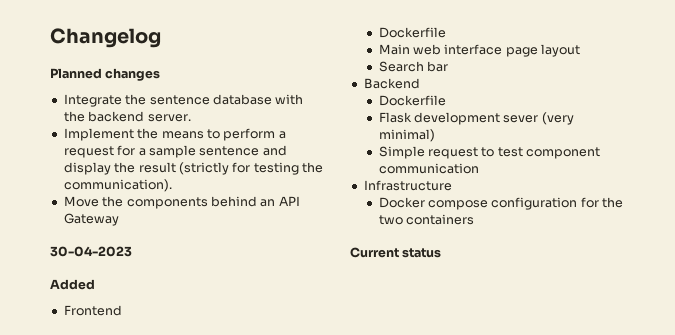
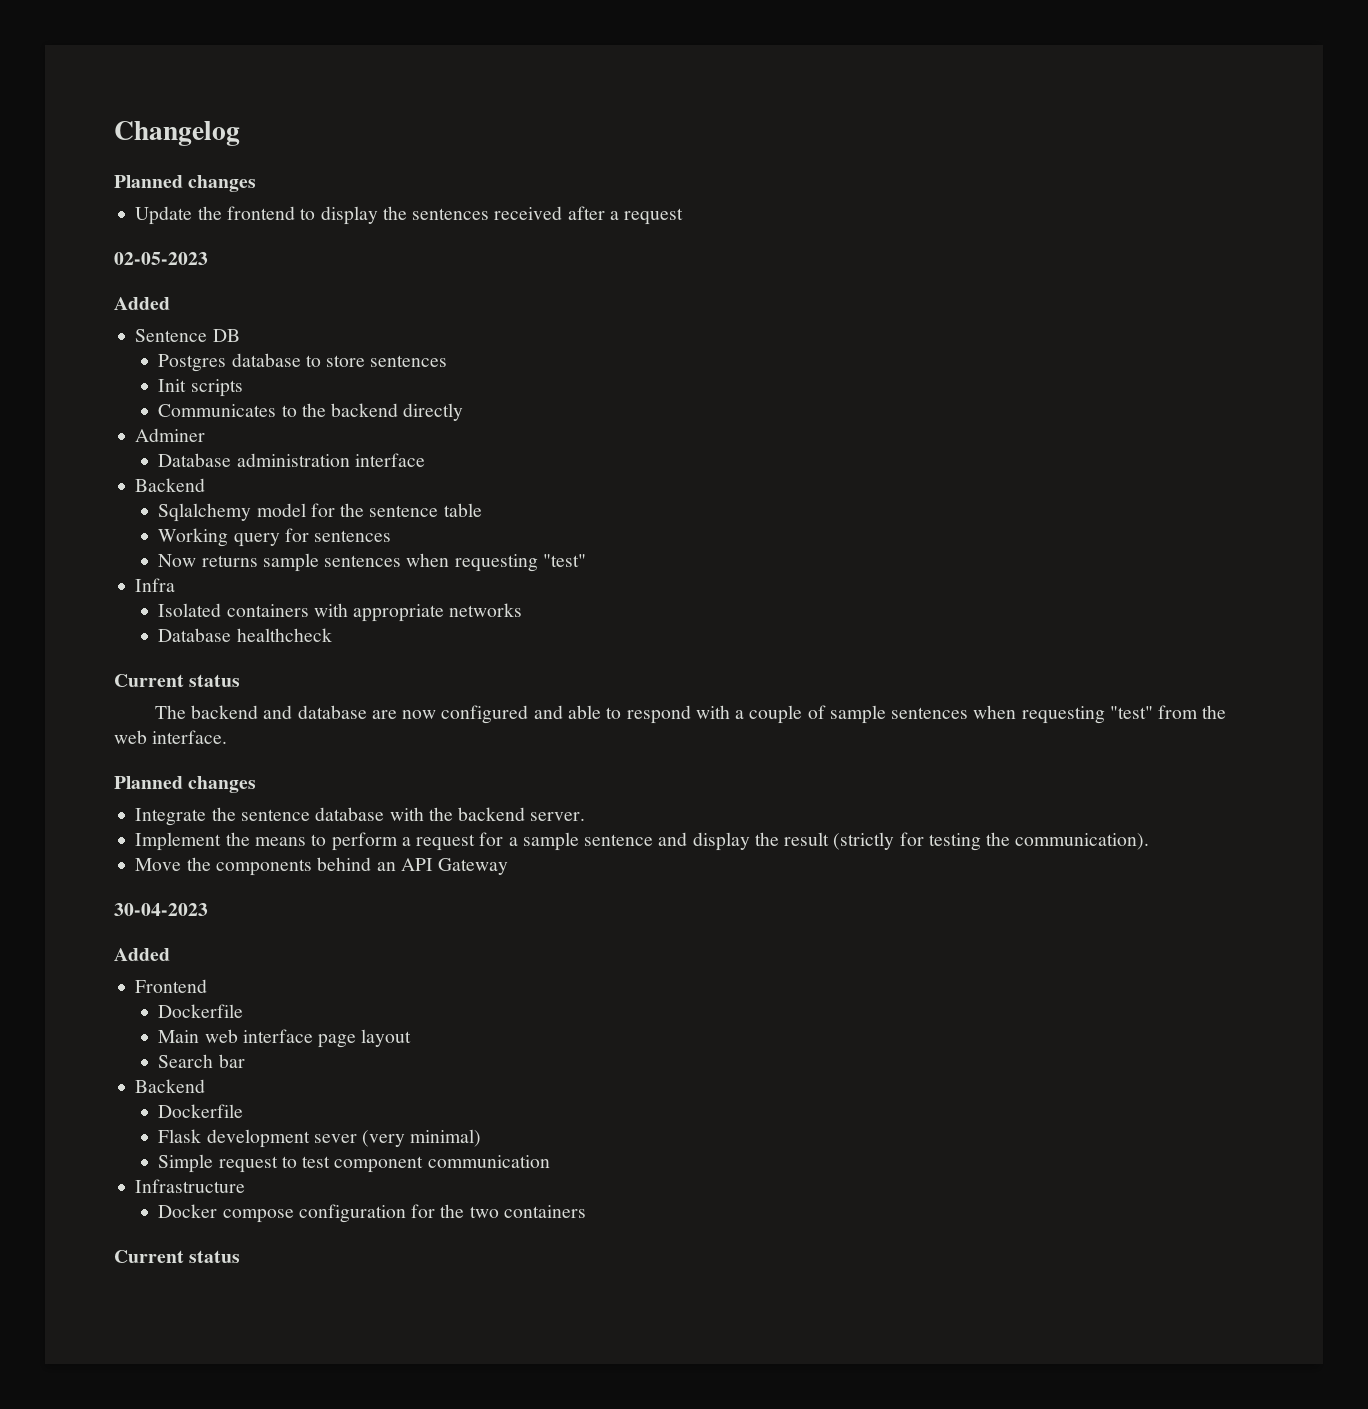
+ Update the frontend to display the sentences received after a request
+ 02-05-2023
+ Added
+ Sentence DB
+ Postgres database to store sentences
+ Init scripts
+ Communicates to the backend directly
+ Adminer
+ Database administration interface
+ Backend
+ Sqlalchemy model for the sentence table
+ Working query for sentences
+ Now returns sample sentences when requesting "test"
+ Infra
+ Isolated containers with appropriate networks
+ Database healthcheck
+ Current status
+ The backend and database are now configured and able to respond with a couple of sample sentences when requesting "test" from the web interface.
+ Planned changes

